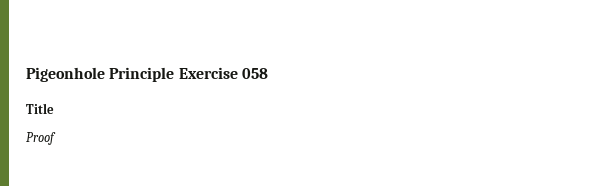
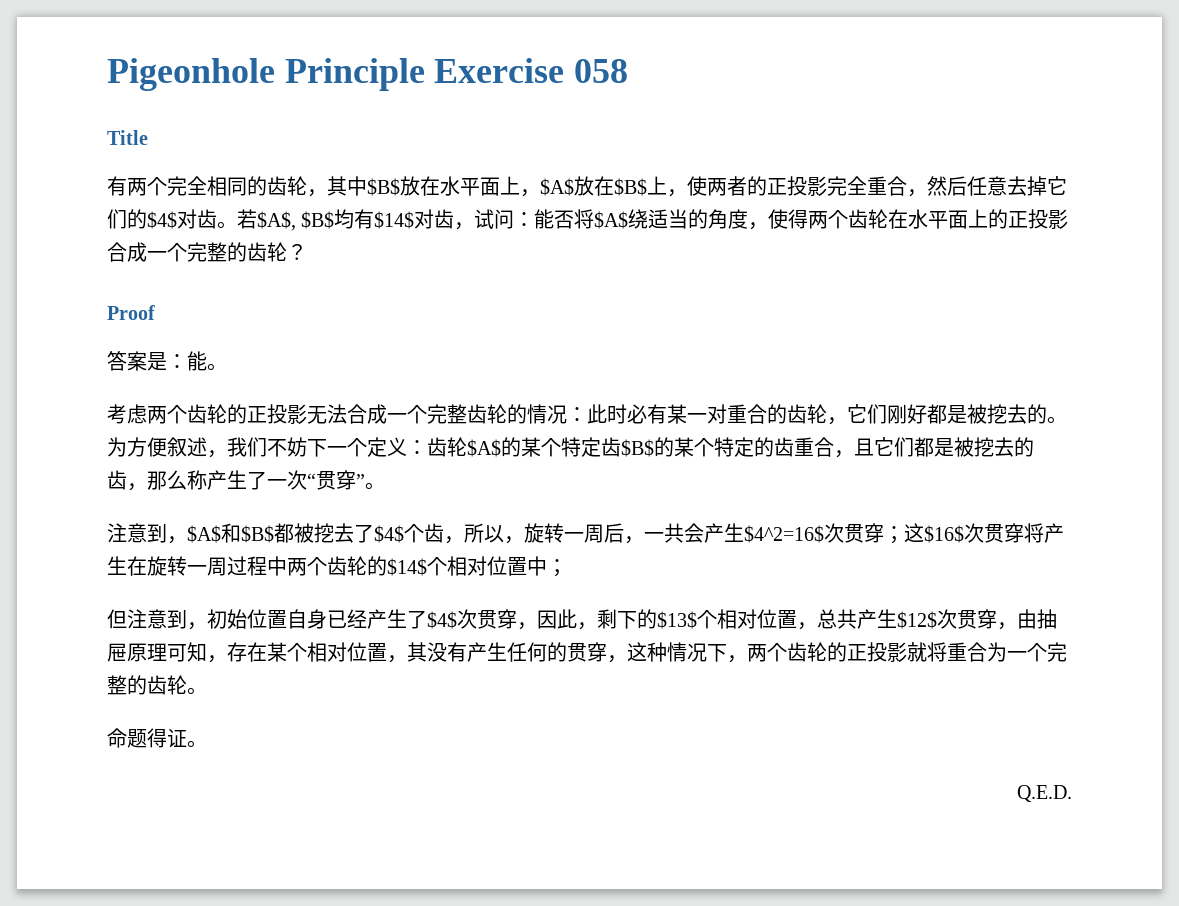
+ 有两个完全相同的齿轮，其中$B$放在水平面上，$A$放在$B$上，使两者的正投影完全重合，然后任意去掉它们的$4$对齿。若$A$, $B$均有$14$对齿，试问：能否将$A$绕适当的角度，使得两个齿轮在水平面上的正投影合成一个完整的齿轮？
  Proof
+ 答案是：能。
+ 考虑两个齿轮的正投影无法合成一个完整齿轮的情况：此时必有某一对重合的齿轮，它们刚好都是被挖去的。为方便叙述，我们不妨下一个定义：齿轮$A$的某个特定齿$B$的某个特定的齿重合，且它们都是被挖去的齿，那么称产生了一次“贯穿”。
+ 注意到，$A$和$B$都被挖去了$4$个齿，所以，旋转一周后，一共会产生$4^2=16$次贯穿；这$16$次贯穿将产生在旋转一周过程中两个齿轮的$14$个相对位置中；
+ 但注意到，初始位置自身已经产生了$4$次贯穿，因此，剩下的$13$个相对位置，总共产生$12$次贯穿，由抽屉原理可知，存在某个相对位置，其没有产生任何的贯穿，这种情况下，两个齿轮的正投影就将重合为一个完整的齿轮。
+ 命题得证。
+ Q.E.D.

